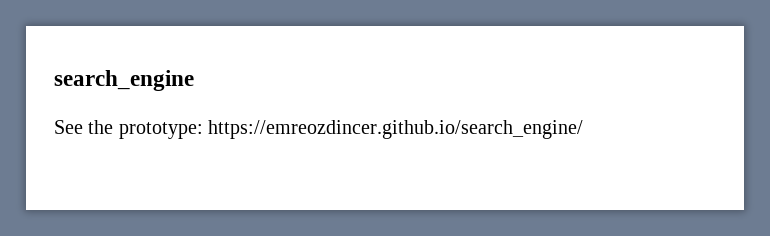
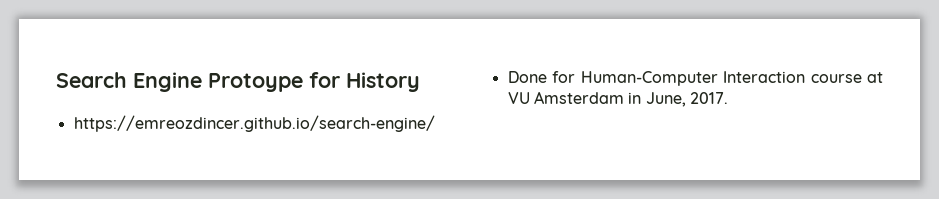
- search_engine
- See the prototype: https://emreozdincer.github.io/search_engine/
+ Search Engine Protoype for History
+ https://emreozdincer.github.io/search-engine/
+ Done for Human-Computer Interaction course at VU Amsterdam in June, 2017.

